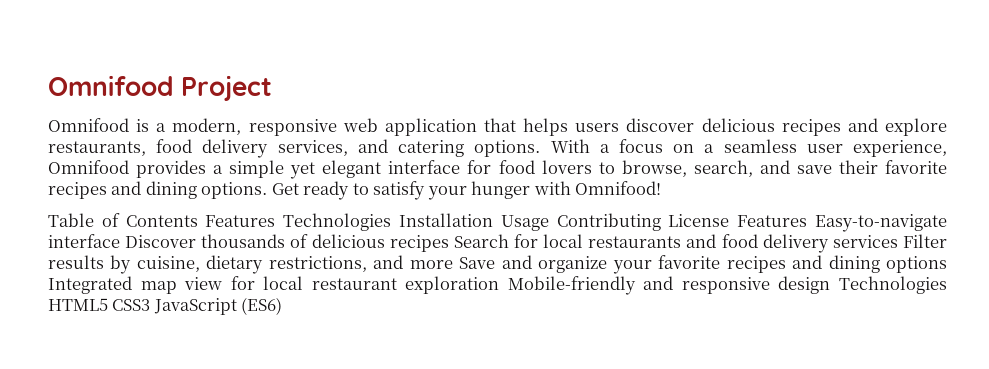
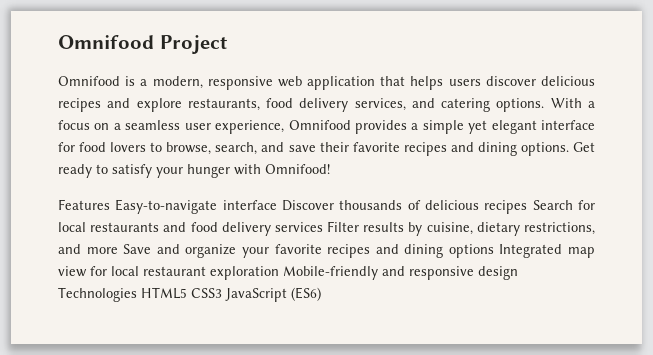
- Table of Contents Features Technologies Installation Usage Contributing License Features Easy-to-navigate interface Discover thousands of delicious recipes Search for local restaurants and food delivery services Filter results by cuisine, dietary restrictions, and more Save and organize your favorite recipes and dining options Integrated map view for local restaurant exploration Mobile-friendly and responsive design Technologies HTML5 CSS3 JavaScript (ES6)
+ Features Easy-to-navigate interface Discover thousands of delicious recipes Search for local restaurants and food delivery services Filter results by cuisine, dietary restrictions, and more Save and organize your favorite recipes and dining options Integrated map view for local restaurant exploration Mobile-friendly and responsive design Technologies HTML5 CSS3 JavaScript (ES6)

